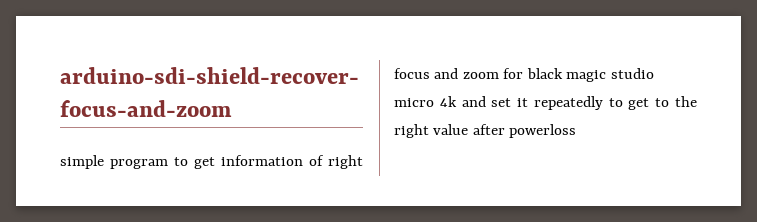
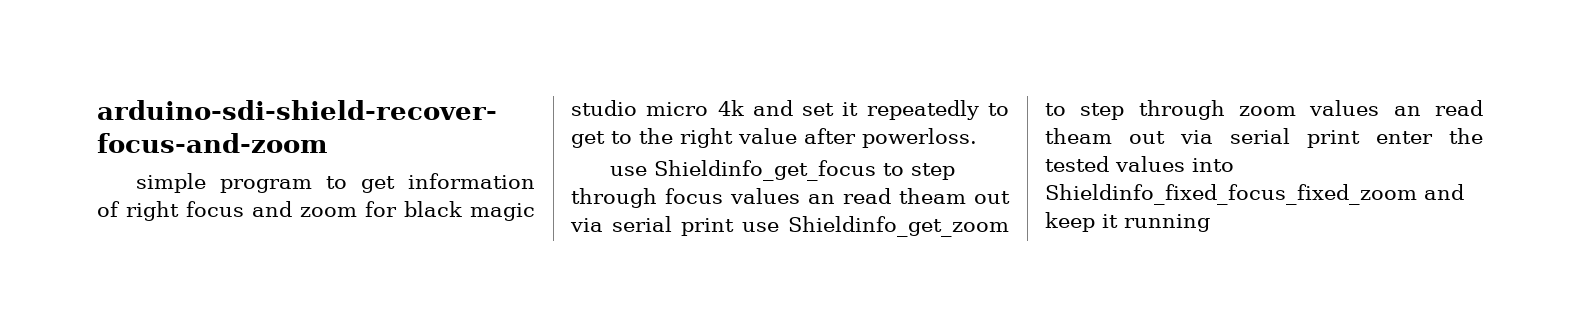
- simple program to get information of right focus and zoom for black magic studio micro 4k and set it repeatedly to get to the right value after powerloss
+ simple program to get information of right focus and zoom for black magic studio micro 4k and set it repeatedly to get to the right value after powerloss.
+ use Shieldinfo_get_focus to step through focus values an read theam out via serial print use Shieldinfo_get_zoom to step through zoom values an read theam out via serial print enter the tested values into Shieldinfo_fixed_focus_fixed_zoom and keep it running

